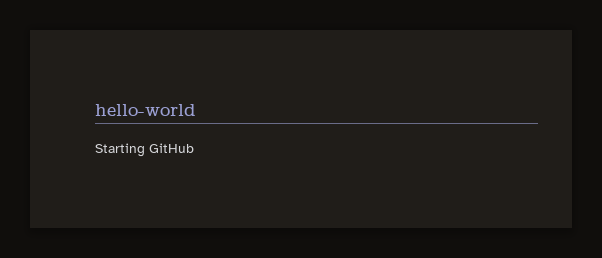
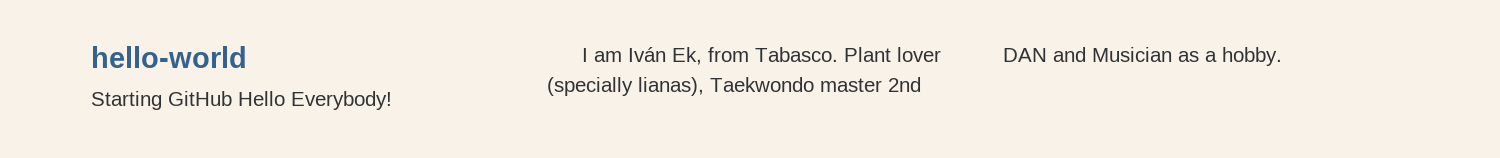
- Starting GitHub
+ Starting GitHub Hello Everybody!
+ I am Iván Ek, from Tabasco. Plant lover (specially lianas), Taekwondo master 2nd DAN and Musician as a hobby.

